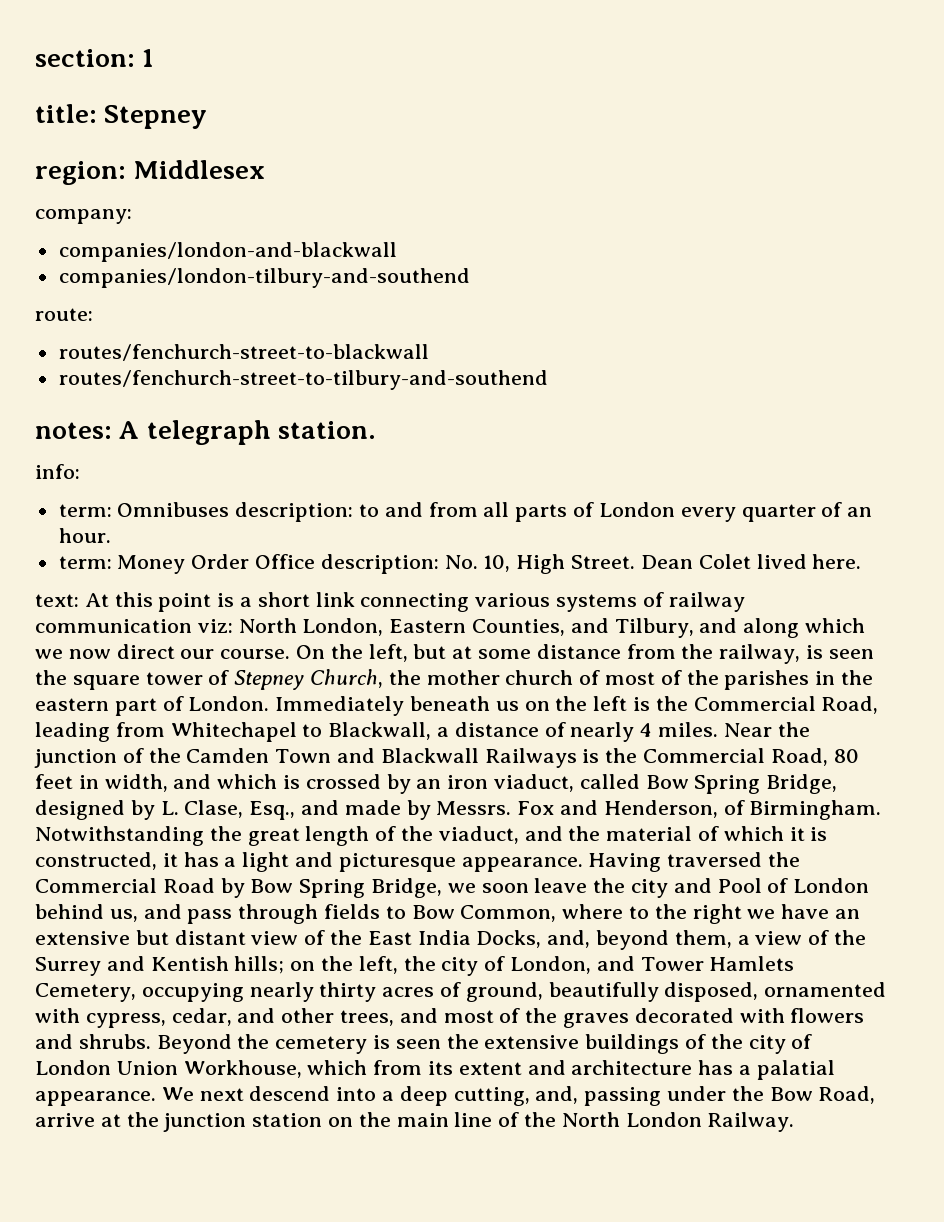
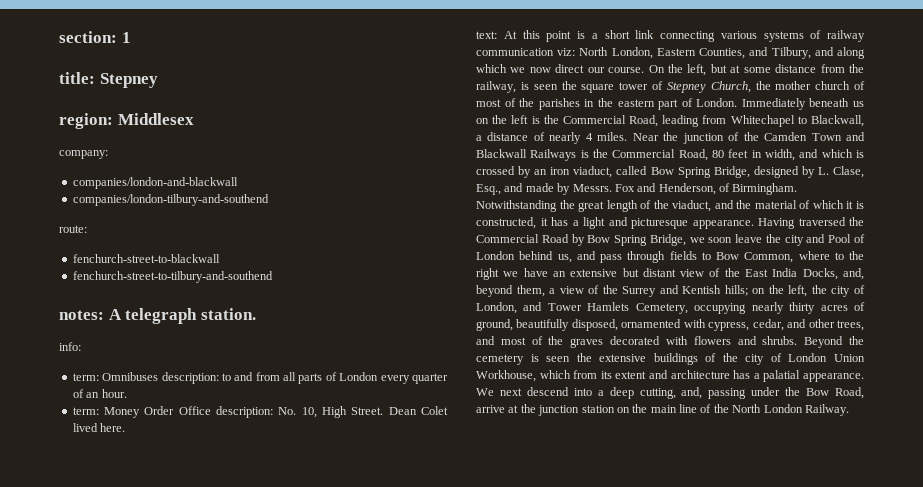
- routes/fenchurch-street-to-blackwall
- routes/fenchurch-street-to-tilbury-and-southend
+ fenchurch-street-to-blackwall
+ fenchurch-street-to-tilbury-and-southend

